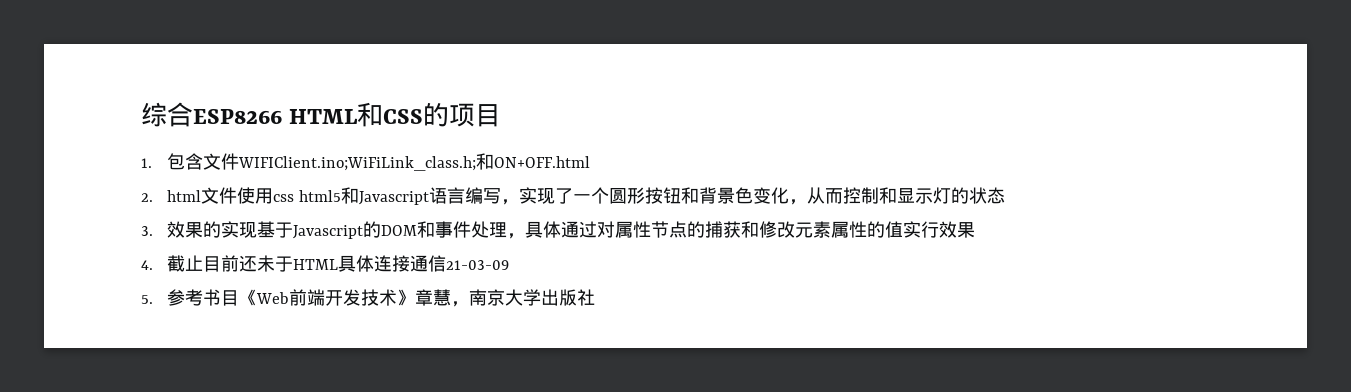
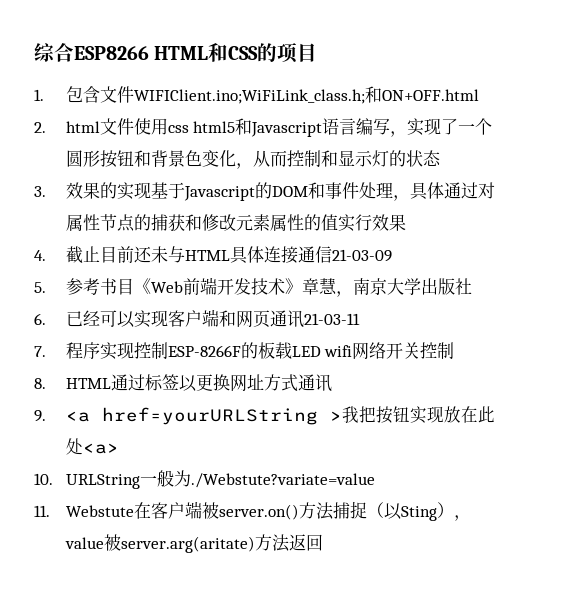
- 4.截止目前还未于HTML具体连接通信21-03-09
+ 4.截止目前还未与HTML具体连接通信21-03-09
+ 6.已经可以实现客户端和网页通讯21-03-11
+ 7.程序实现控制ESP-8266F的板载LED wifi网络开关控制
+ 8. HTML通过标签以更换网址方式通讯
+ 9. <a href=yourURLString >我把按钮实现放在此处<a>
+ 10. URLString一般为./Webstute?variate=value
+ 11. Webstute在客户端被server.on()方法捕捉（以Sting），value被server.arg(aritate)方法返回

